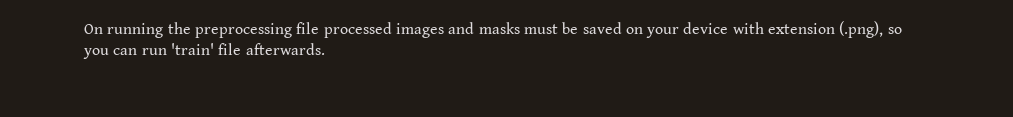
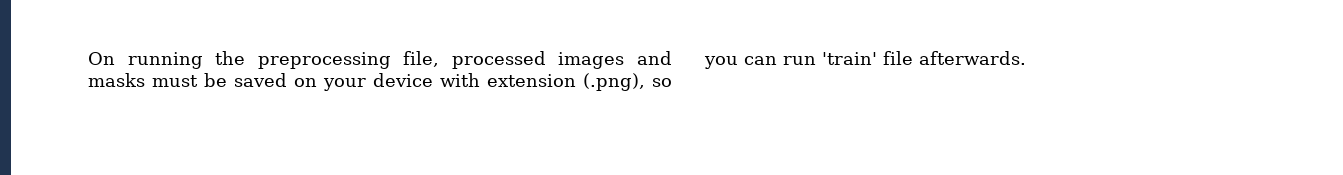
- On running the preprocessing file processed images and masks must be saved on your device with extension (.png), so you can run 'train' file afterwards.
+ On running the preprocessing file, processed images and masks must be saved on your device with extension (.png), so you can run 'train' file afterwards.

